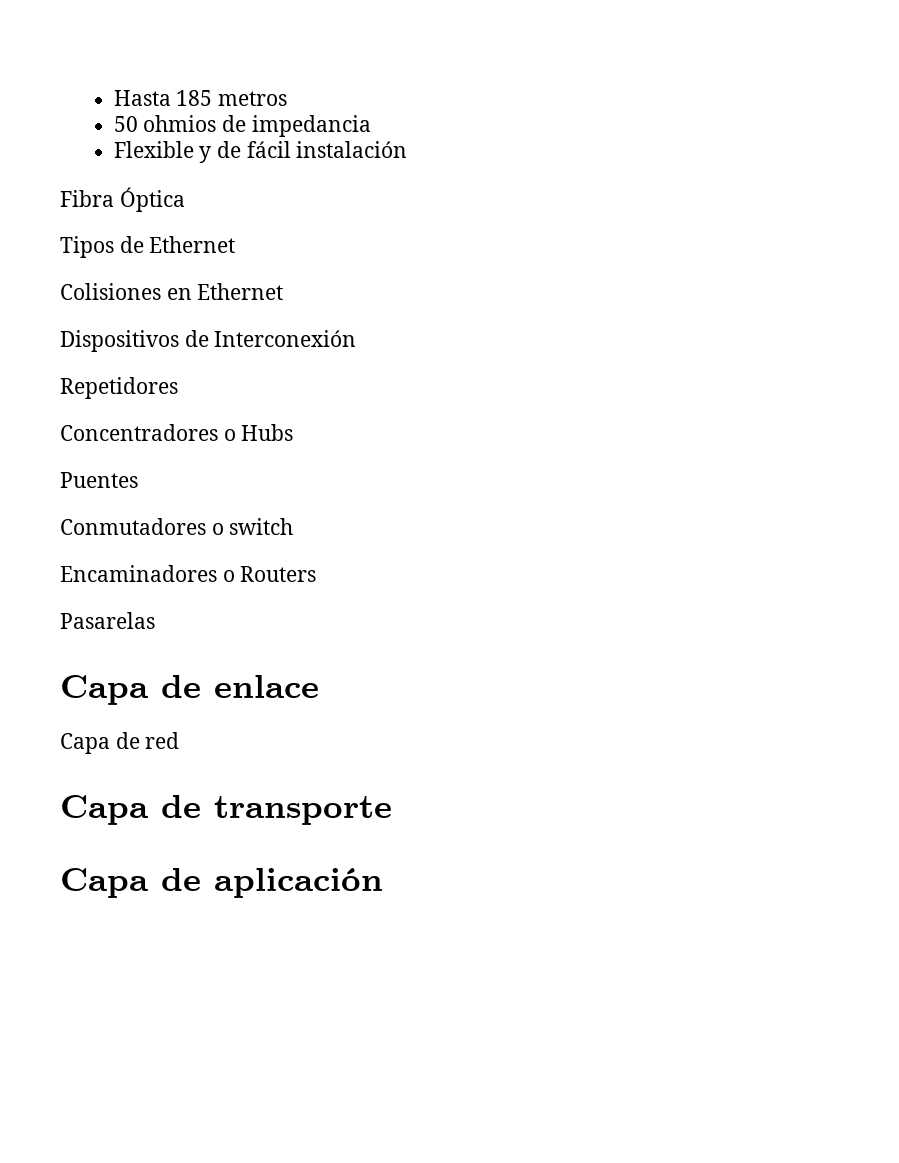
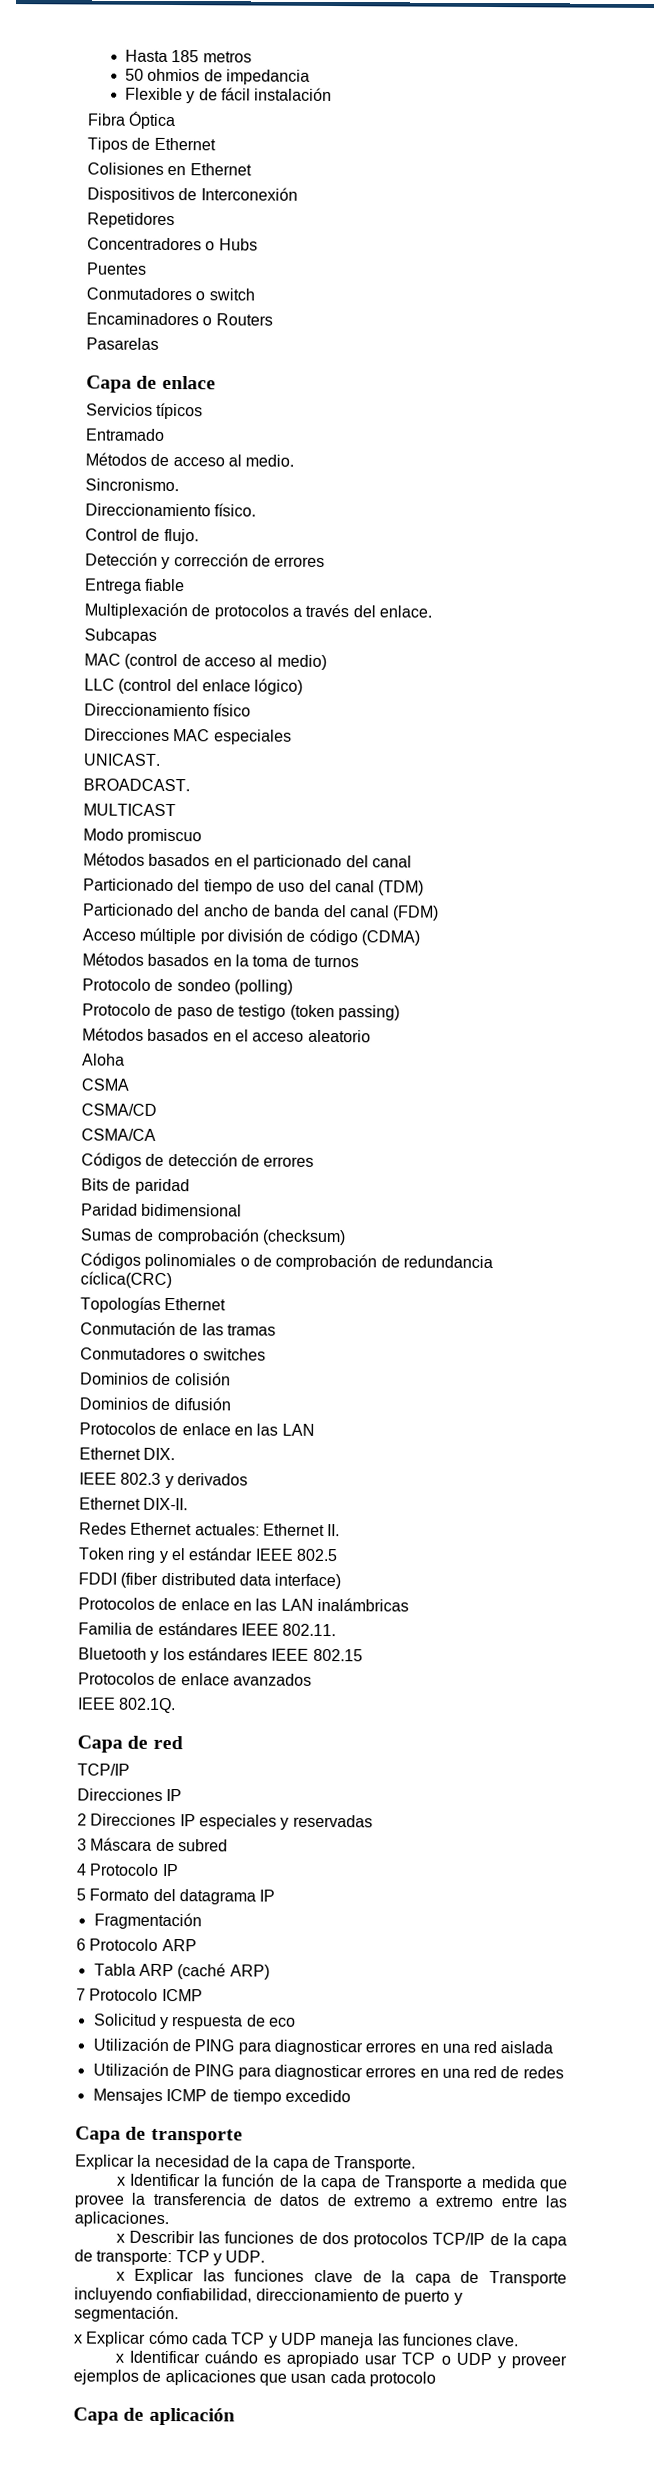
+ Servicios típicos
+ Entramado
+ Métodos de acceso al medio.
+ Sincronismo.
+ Direccionamiento físico.
+ Control de flujo.
+ Detección y corrección de errores
+ Entrega fiable
+ Multiplexación de protocolos a través del enlace.
+ Subcapas
+ MAC (control de acceso al medio)
+ LLC (control del enlace lógico)
+ Direccionamiento físico
+ Direcciones MAC especiales
+ UNICAST.
+ BROADCAST.
+ MULTICAST
+ Modo promiscuo
+ Métodos basados en el particionado del canal
+ Particionado del tiempo de uso del canal (TDM)
+ Particionado del ancho de banda del canal (FDM)
+ Acceso múltiple por división de código (CDMA)
+ Métodos basados en la toma de turnos
+ Protocolo de sondeo (polling)
+ Protocolo de paso de testigo (token passing)
+ Métodos basados en el acceso aleatorio
+ Aloha
+ CSMA
+ CSMA/CD
+ CSMA/CA
+ Códigos de detección de errores
+ Bits de paridad
+ Paridad bidimensional
+ Sumas de comprobación (checksum)
+ Códigos polinomiales o de comprobación de redundancia cíclica(CRC)
+ Topologías Ethernet
+ Conmutación de las tramas
+ Conmutadores o switches
+ Dominios de colisión
+ Dominios de difusión
+ Protocolos de enlace en las LAN
+ Ethernet DIX.
+ IEEE 802.3 y derivados
+ Ethernet DIX‐II.
+ Redes Ethernet actuales: Ethernet II.
+ Token ring y el estándar IEEE 802.5
+ FDDI (fiber distributed data interface)
+ Protocolos de enlace en las LAN inalámbricas
+ Familia de estándares IEEE 802.11.
+ Bluetooth y los estándares IEEE 802.15
+ Protocolos de enlace avanzados
+ IEEE 802.1Q.
  Capa de red
+ TCP/IP
+ Direcciones IP
+ 2 Direcciones IP especiales y reservadas
+ 3 Máscara de subred
+ 4 Protocolo IP
+ 5 Formato del datagrama IP
+ Fragmentación
+ 6 Protocolo ARP
+ Tabla ARP (caché ARP)
+ 7 Protocolo ICMP
+ Solicitud y respuesta de eco
+ Utilización de PING para diagnosticar errores en una red aislada
+ Utilización de PING para diagnosticar errores en una red de redes
+ Mensajes ICMP de tiempo excedido
  Capa de transporte
+ Explicar la necesidad de la capa de Transporte.
+ x Identificar la función de la capa de Transporte a medida que provee la transferencia de datos de extremo a extremo entre las aplicaciones.
+ x Describir las funciones de dos protocolos TCP/IP de la capa de transporte: TCP y UDP.
+ x Explicar las funciones clave de la capa de Transporte incluyendo confiabilidad, direccionamiento de puerto y segmentación.
+ x Explicar cómo cada TCP y UDP maneja las funciones clave.
+ x Identificar cuándo es apropiado usar TCP o UDP y proveer ejemplos de aplicaciones que usan cada protocolo

